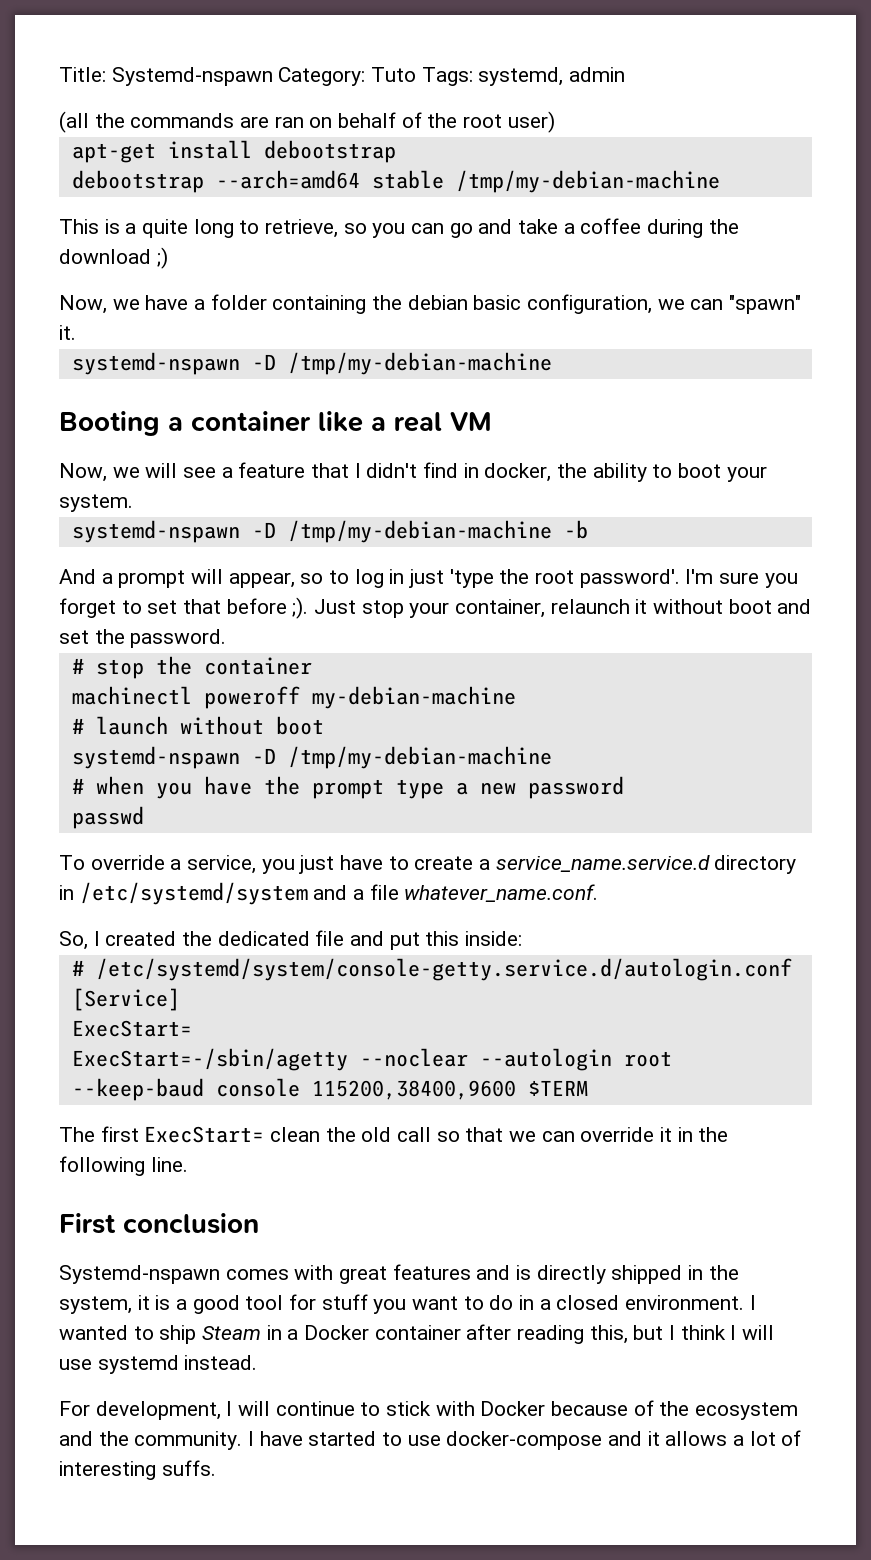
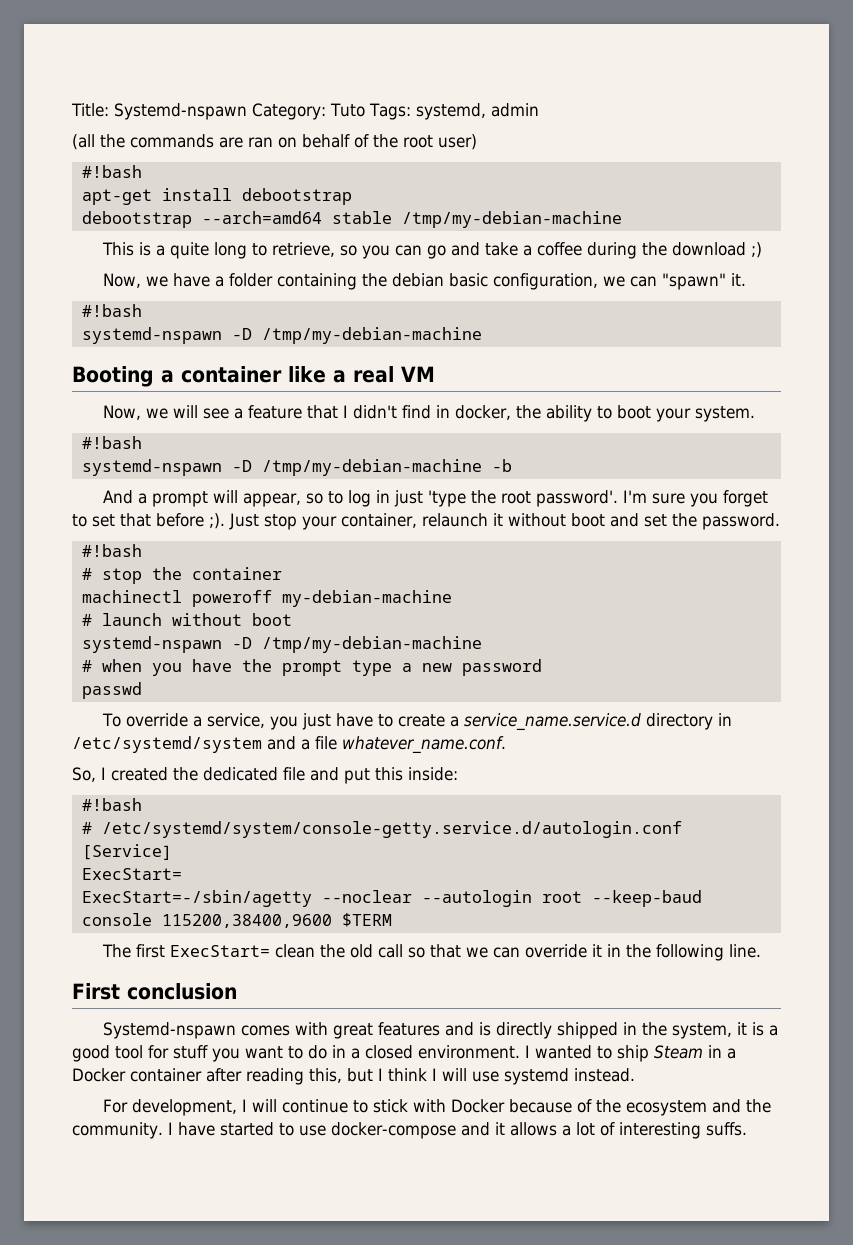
  (all the commands are ran on behalf of the root user)
+ #!bash
  Now, we have a folder containing the debian basic configuration, we can "spawn" it.
+ #!bash
  Now, we will see a feature that I didn't find in docker, the ability to boot your system.
+ #!bash
  Just stop your container, relaunch it without boot and set the password.
+ #!bash
  So, I created the dedicated file and put this inside:
+ #!bash

